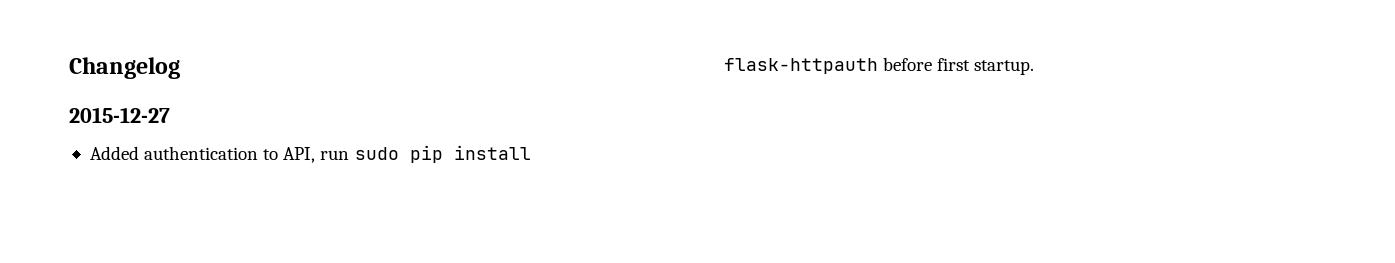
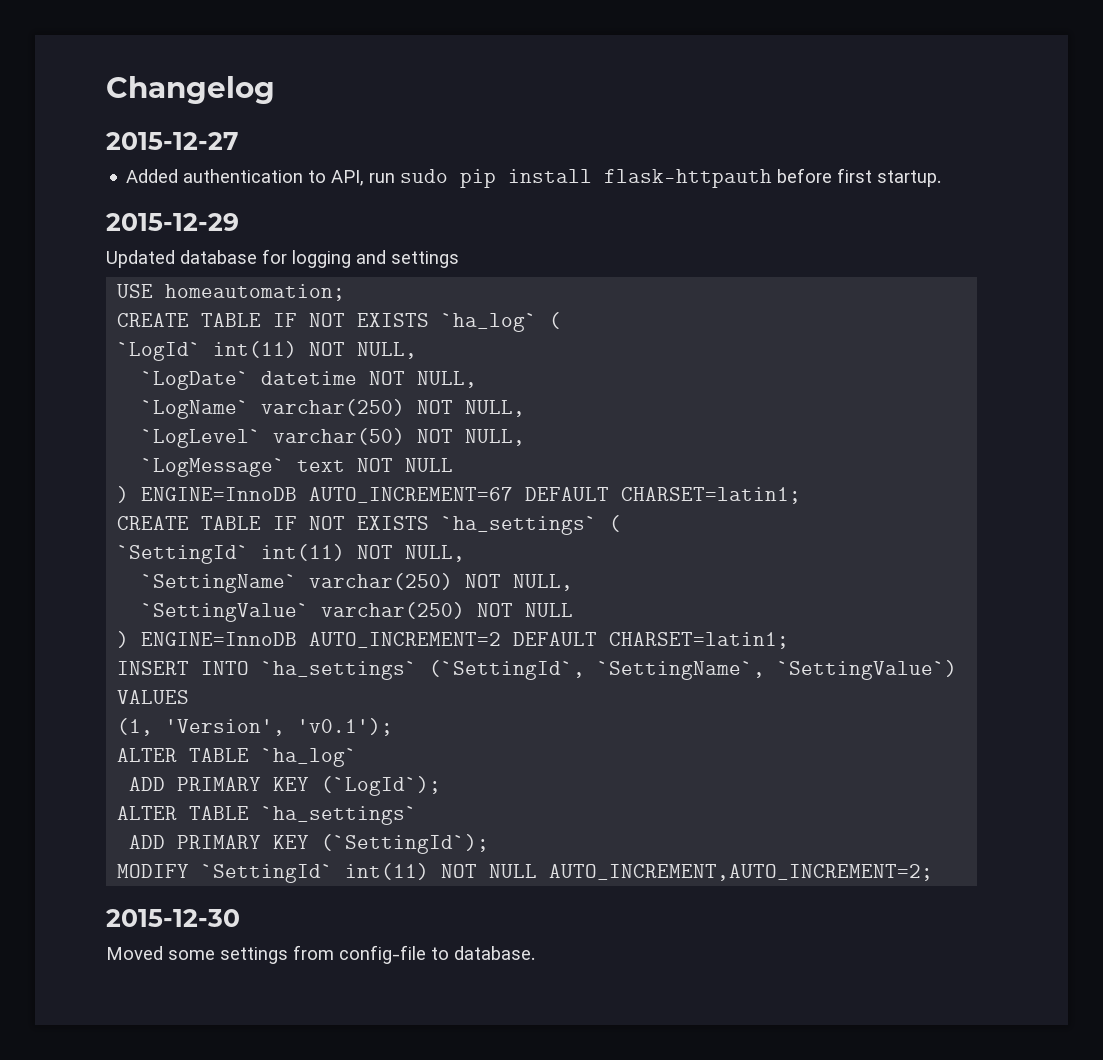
+ 2015-12-29
+ Updated database for logging and settings
+ USE homeautomation;
+ CREATE TABLE IF NOT EXISTS `ha_log` (
+ `LogId` int(11) NOT NULL,
+ `LogDate` datetime NOT NULL,
+ `LogName` varchar(250) NOT NULL,
+ `LogLevel` varchar(50) NOT NULL,
+ `LogMessage` text NOT NULL
+ ) ENGINE=InnoDB AUTO_INCREMENT=67 DEFAULT CHARSET=latin1;
+ CREATE TABLE IF NOT EXISTS `ha_settings` (
+ `SettingId` int(11) NOT NULL,
+ `SettingName` varchar(250) NOT NULL,
+ `SettingValue` varchar(250) NOT NULL
+ ) ENGINE=InnoDB AUTO_INCREMENT=2 DEFAULT CHARSET=latin1;
+ INSERT INTO `ha_settings` (`SettingId`, `SettingName`, `SettingValue`) VALUES
+ (1, 'Version', 'v0.1');
+ ALTER TABLE `ha_log`
+ ADD PRIMARY KEY (`LogId`);
+ ALTER TABLE `ha_settings`
+ ADD PRIMARY KEY (`SettingId`);
+ MODIFY `SettingId` int(11) NOT NULL AUTO_INCREMENT,AUTO_INCREMENT=2;
+ 2015-12-30
+ Moved some settings from config-file to database.

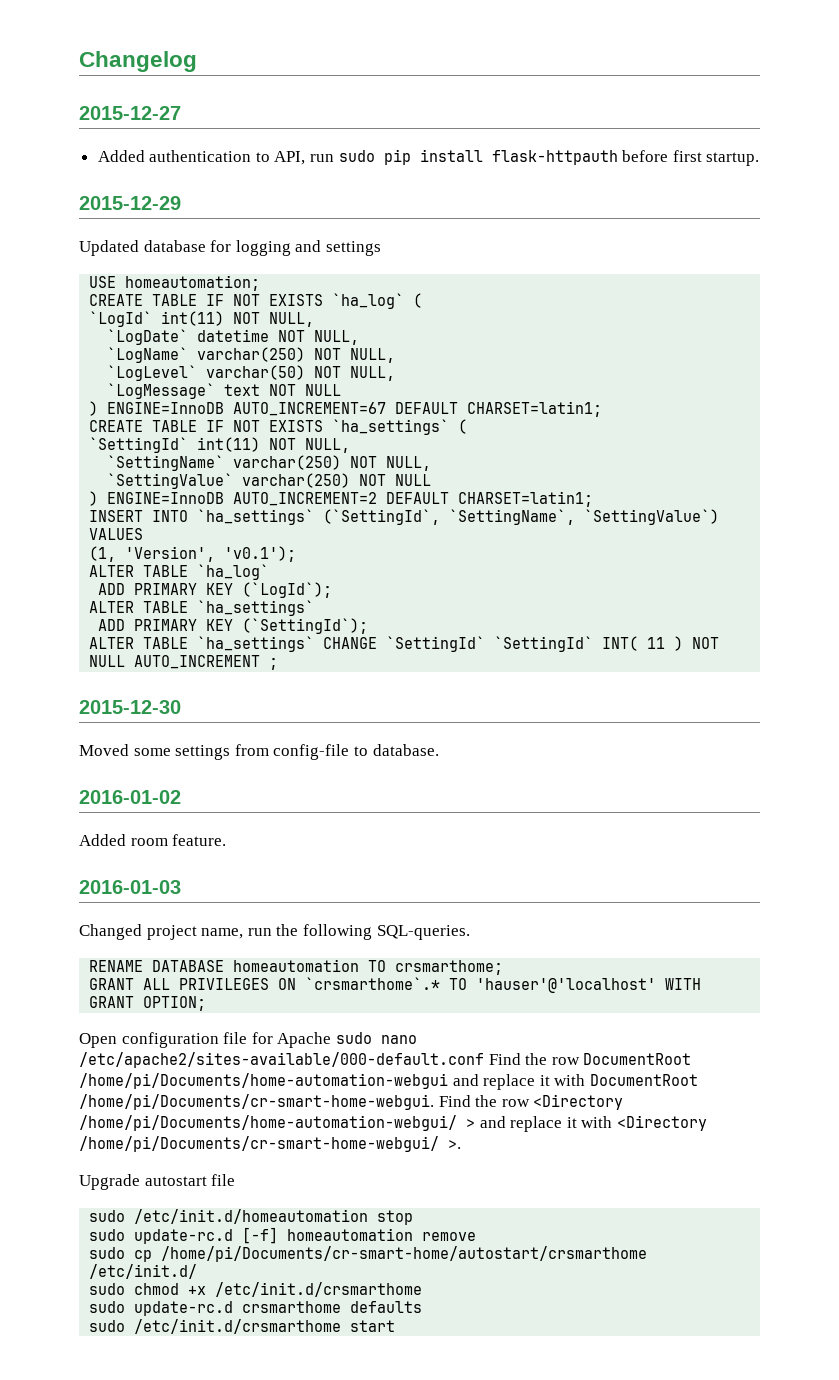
- MODIFY `SettingId` int(11) NOT NULL AUTO_INCREMENT,AUTO_INCREMENT=2;
+ ALTER TABLE `ha_settings` CHANGE `SettingId` `SettingId` INT( 11 ) NOT NULL AUTO_INCREMENT ;
+ 2016-01-02
+ Added room feature.
+ 2016-01-03
+ Changed project name, run the following SQL-queries.
+ RENAME DATABASE homeautomation TO crsmarthome;
+ GRANT ALL PRIVILEGES ON `crsmarthome`.* TO 'hauser'@'localhost' WITH GRANT OPTION;
+ Open configuration file for Apache sudo nano /etc/apache2/sites-available/000-default.conf Find the row DocumentRoot /home/pi/Documents/home-automation-webgui and replace it with DocumentRoot /home/pi/Documents/cr-smart-home-webgui. Find the row <Directory /home/pi/Documents/home-automation-webgui/ > and replace it with <Directory /home/pi/Documents/cr-smart-home-webgui/ >.
+ Upgrade autostart file
+ sudo /etc/init.d/homeautomation stop
+ sudo update-rc.d [-f] homeautomation remove
+ sudo cp /home/pi/Documents/cr-smart-home/autostart/crsmarthome /etc/init.d/
+ sudo chmod +x /etc/init.d/crsmarthome
+ sudo update-rc.d crsmarthome defaults
+ sudo /etc/init.d/crsmarthome start

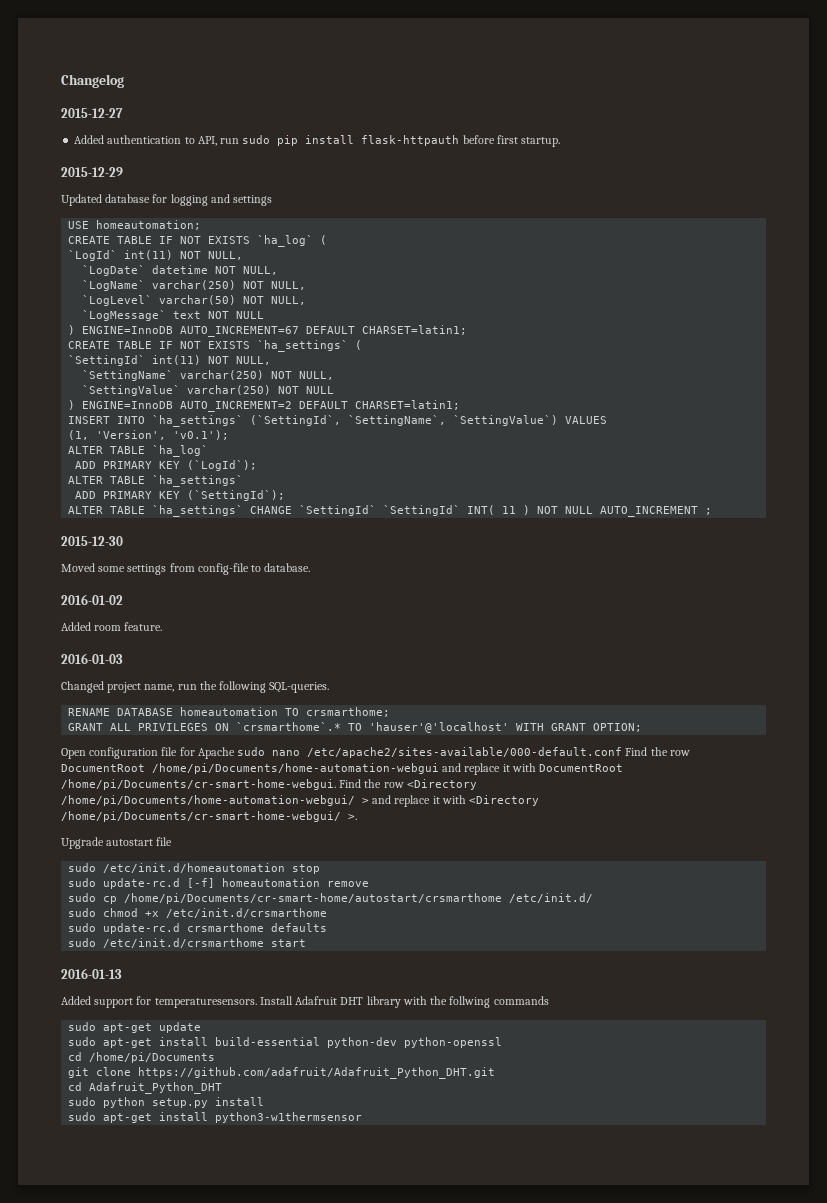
+ 2016-01-13
+ Added support for temperaturesensors. Install Adafruit DHT library with the follwing commands
+ sudo apt-get update
+ sudo apt-get install build-essential python-dev python-openssl
+ cd /home/pi/Documents
+ git clone https://github.com/adafruit/Adafruit_Python_DHT.git
+ cd Adafruit_Python_DHT
+ sudo python setup.py install
+ sudo apt-get install python3-w1thermsensor

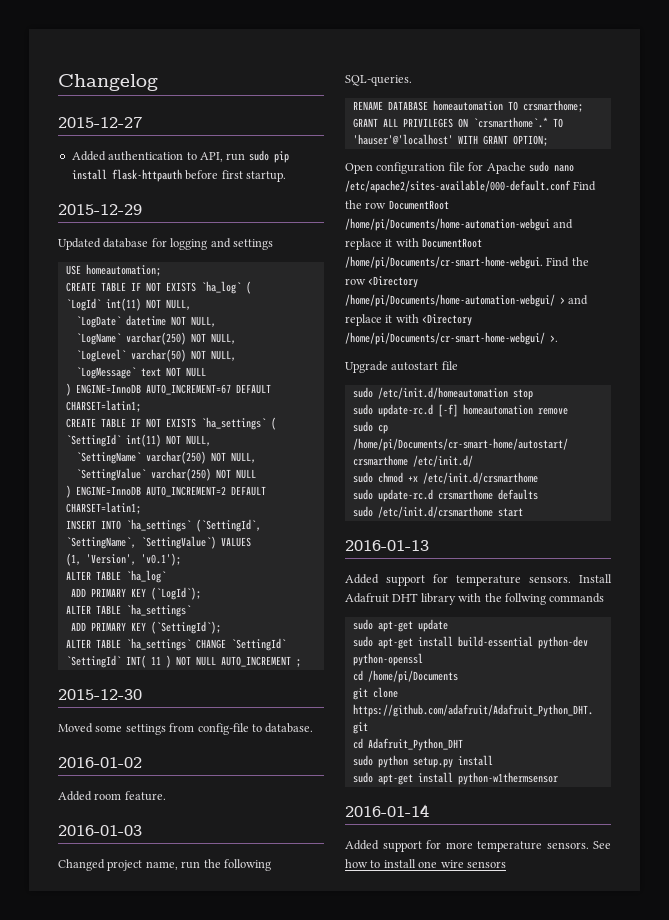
- Added support for temperaturesensors.
+ Added support for temperature sensors.
- sudo apt-get install python3-w1thermsensor
+ sudo apt-get install python-w1thermsensor
+ 2016-01-14
+ Added support for more temperature sensors. See how to install one wire sensors

